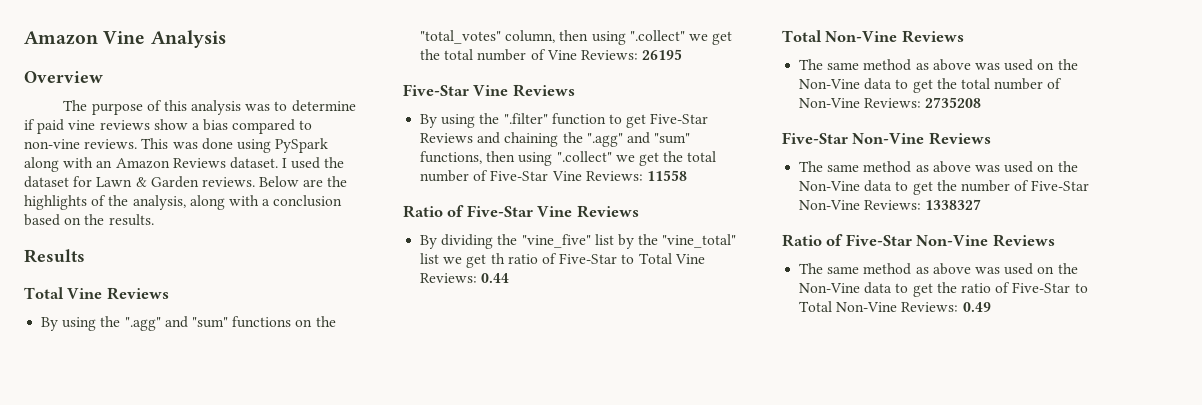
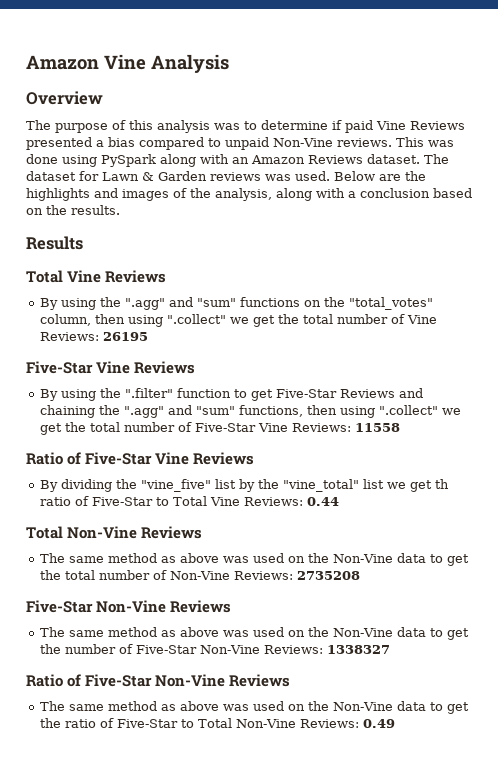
- The purpose of this analysis was to determine if paid vine reviews show a bias compared to non-vine reviews.
+ The purpose of this analysis was to determine if paid Vine Reviews presented a bias compared to unpaid Non-Vine reviews.
- I used the dataset for Lawn & Garden reviews.
+ The dataset for Lawn & Garden reviews was used.
- Below are the highlights of the analysis, along with a conclusion based on the results.
+ Below are the highlights and images of the analysis, along with a conclusion based on the results.

